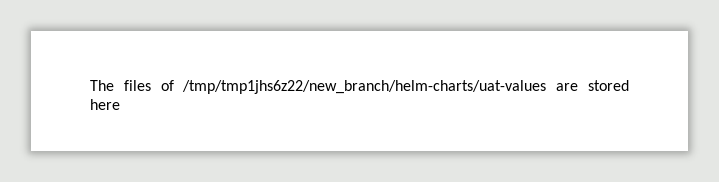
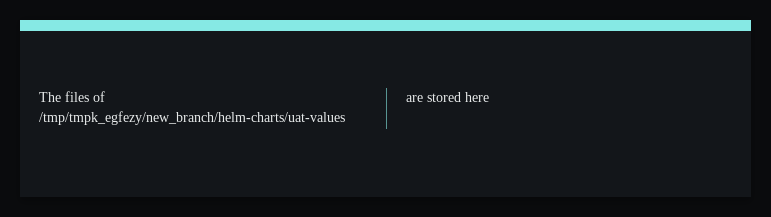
- The files of /tmp/tmp1jhs6z22/new_branch/helm-charts/uat-values are stored here
+ The files of /tmp/tmpk_egfezy/new_branch/helm-charts/uat-values are stored here

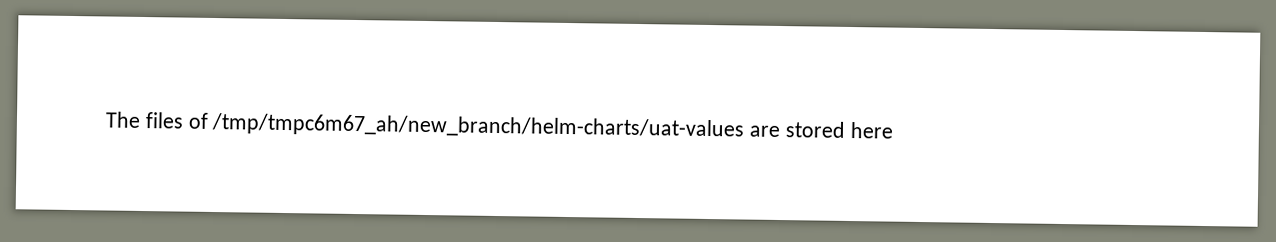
- The files of /tmp/tmpk_egfezy/new_branch/helm-charts/uat-values are stored here
+ The files of /tmp/tmpc6m67_ah/new_branch/helm-charts/uat-values are stored here

